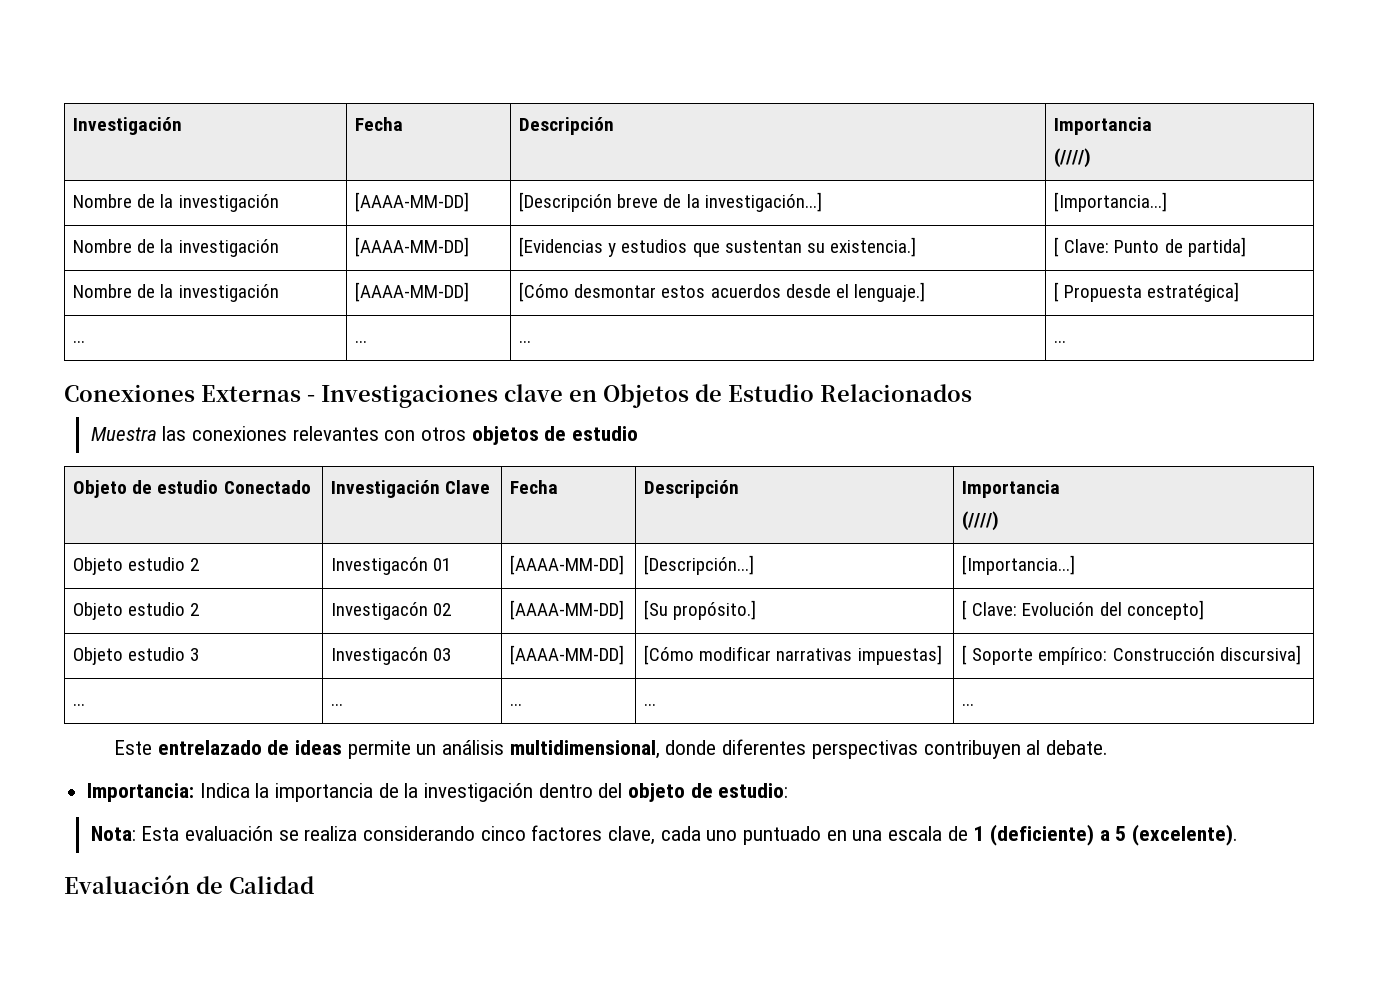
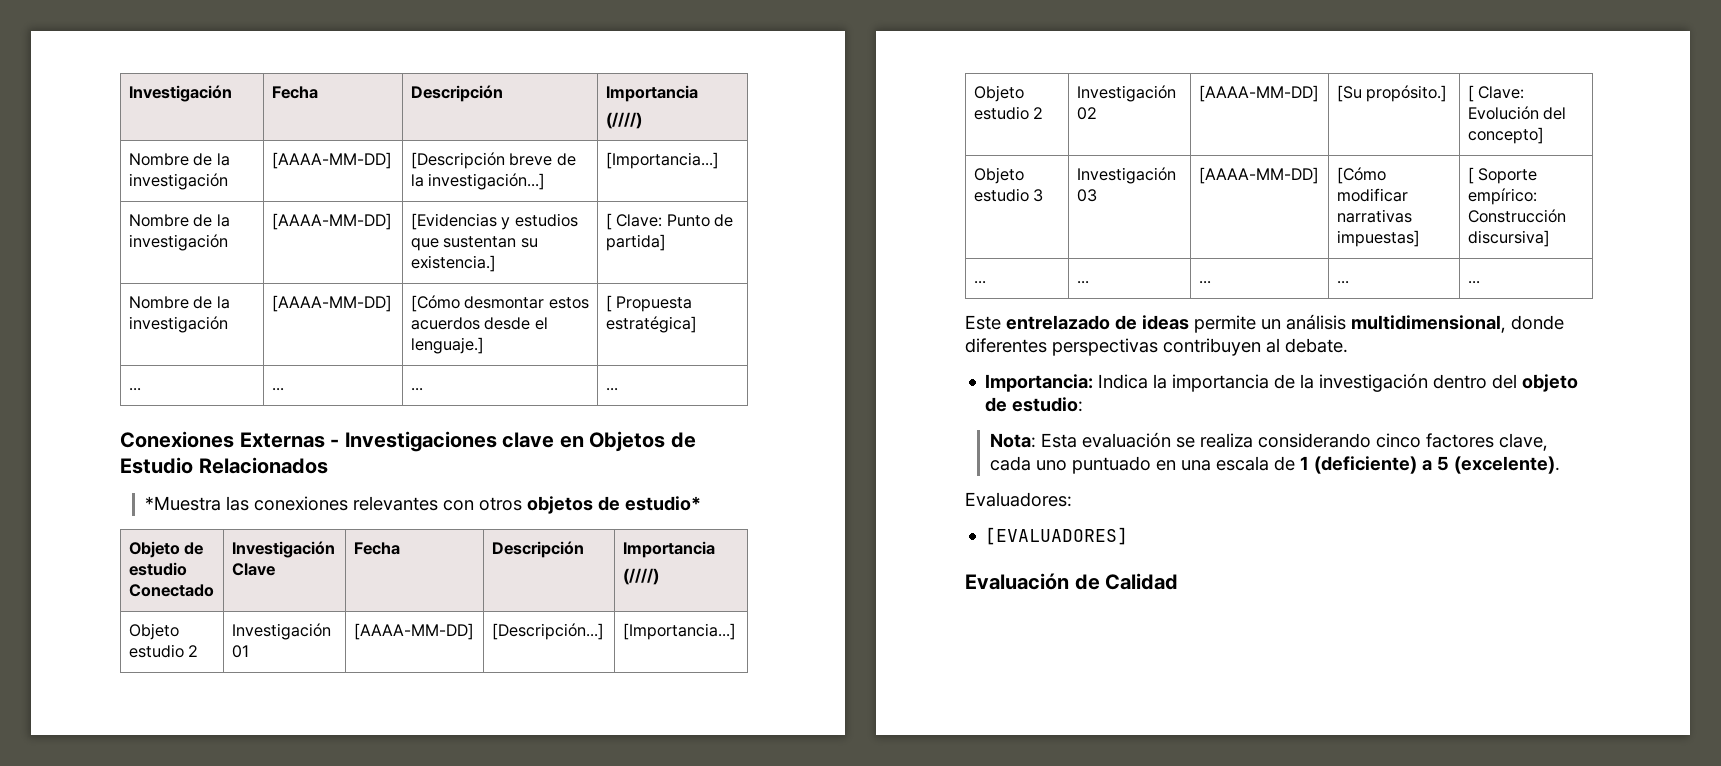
- Muestra las conexiones relevantes con otros objetos de estudio
+ *Muestra las conexiones relevantes con otros objetos de estudio*
- Objeto estudio 2 | Investigacón 01 | [AAAA-MM-DD] | [Descripción...] | [Importancia...]
+ Objeto estudio 2 | Investigación 01 | [AAAA-MM-DD] | [Descripción...] | [Importancia...]
- Objeto estudio 2 | Investigacón 02 | [AAAA-MM-DD] | [Su propósito.] | [ Clave: Evolución del concepto]
+ Objeto estudio 2 | Investigación 02 | [AAAA-MM-DD] | [Su propósito.] | [ Clave: Evolución del concepto]
- Objeto estudio 3 | Investigacón 03 | [AAAA-MM-DD] | [Cómo modificar narrativas impuestas] | [ Soporte empírico: Construcción discursiva]
+ Objeto estudio 3 | Investigación 03 | [AAAA-MM-DD] | [Cómo modificar narrativas impuestas] | [ Soporte empírico: Construcción discursiva]
+ Evaluadores:
+ [EVALUADORES]

